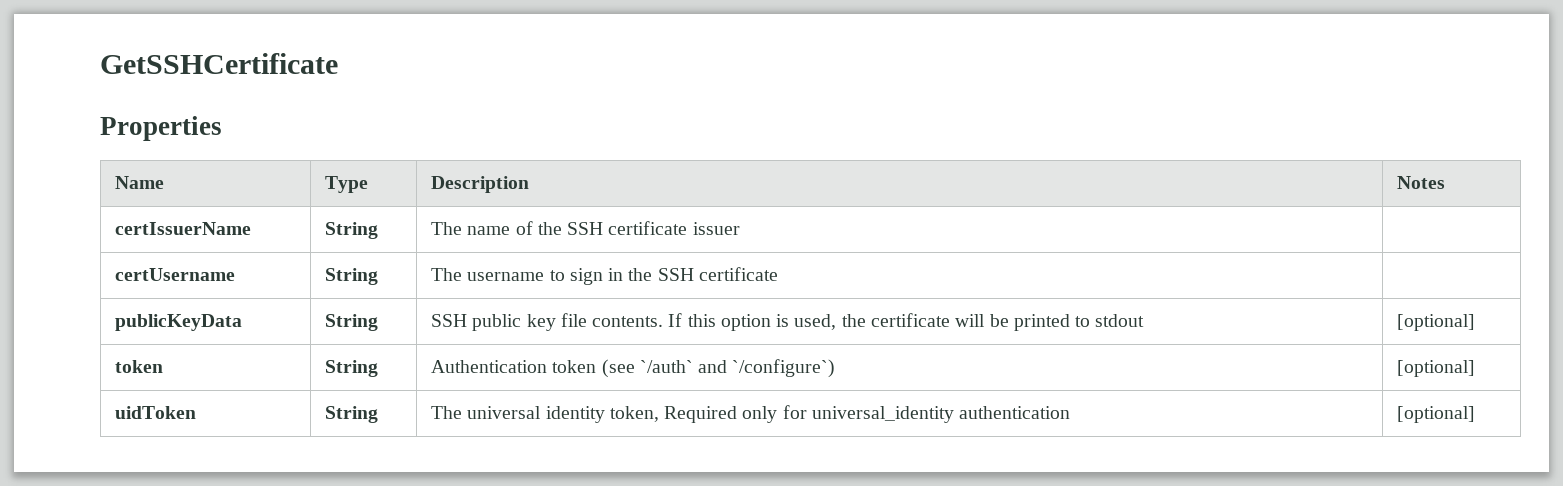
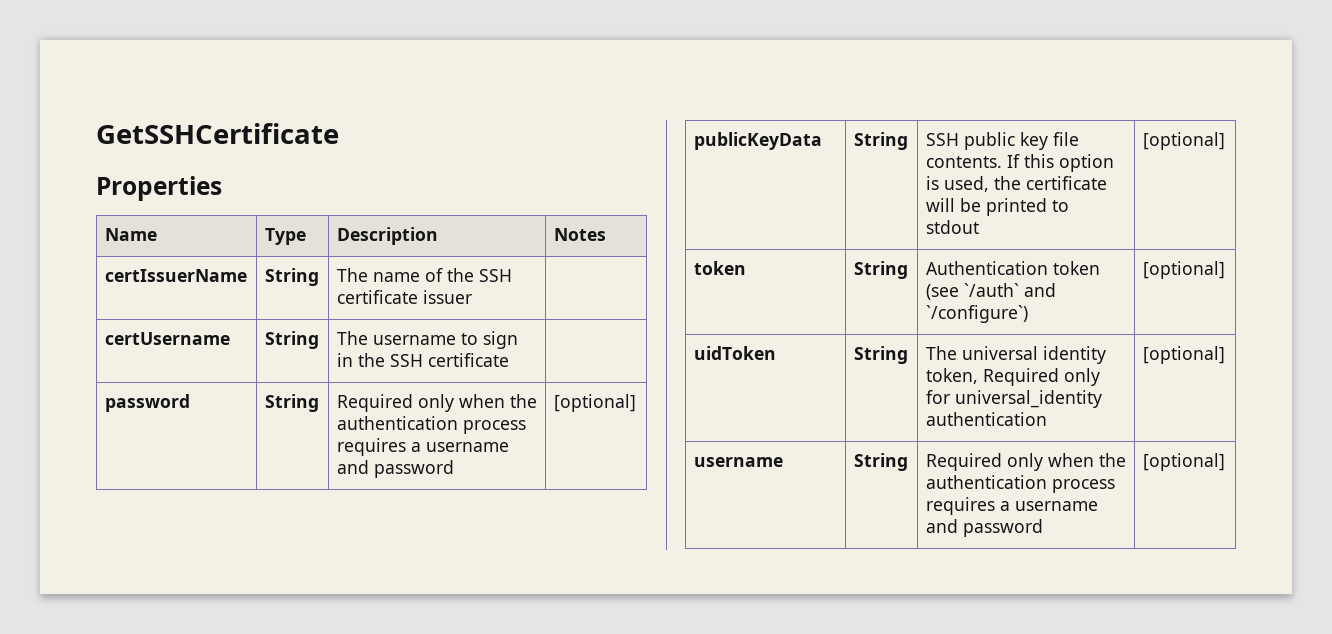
+ password | String | Required only when the authentication process requires a username and password | [optional]
+ username | String | Required only when the authentication process requires a username and password | [optional]

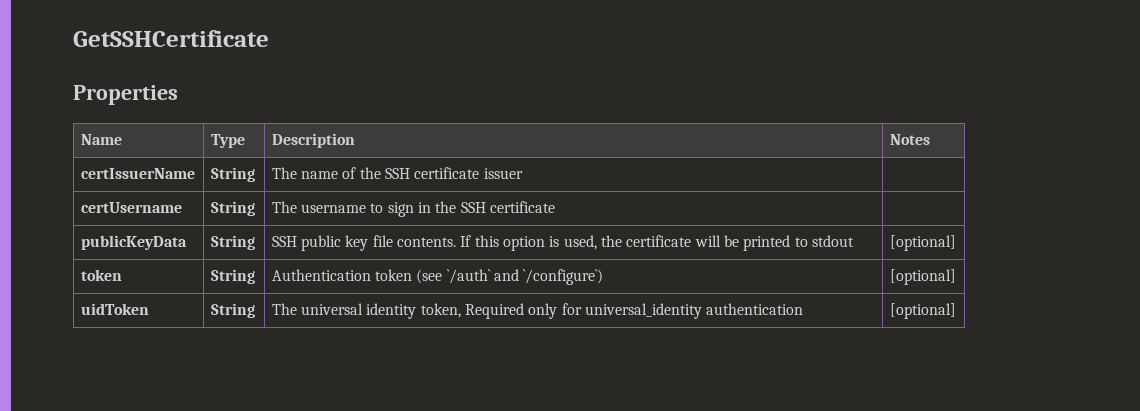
- password | String | Required only when the authentication process requires a username and password | [optional]
- username | String | Required only when the authentication process requires a username and password | [optional]

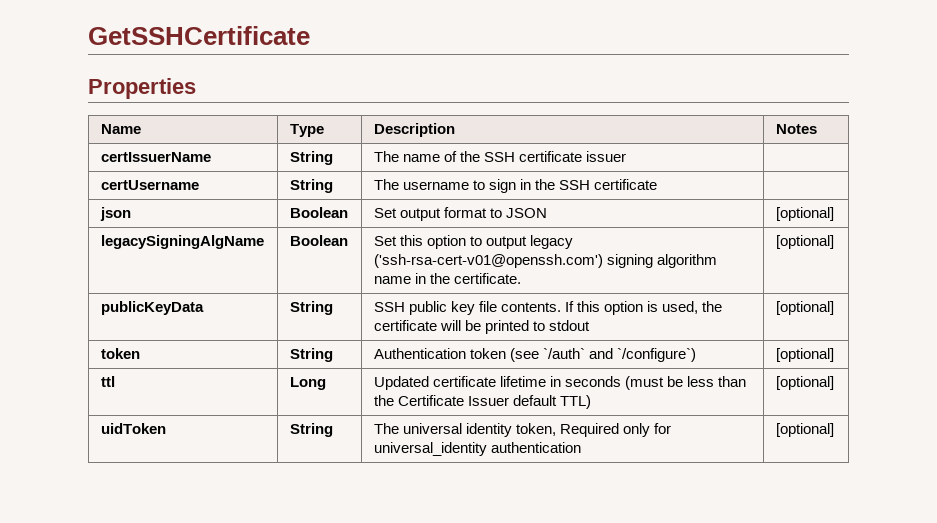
+ json | Boolean | Set output format to JSON | [optional]
+ legacySigningAlgName | Boolean | Set this option to output legacy ('ssh-rsa-cert-v01@openssh.com') signing algorithm name in the certificate. | [optional]
+ ttl | Long | Updated certificate lifetime in seconds (must be less than the Certificate Issuer default TTL) | [optional]

